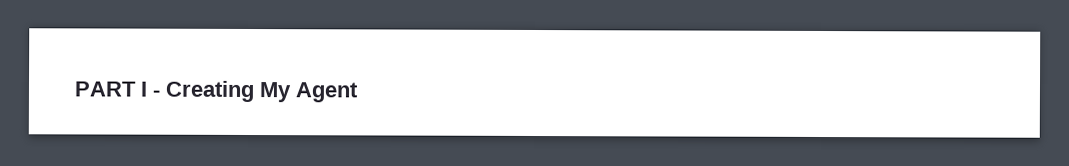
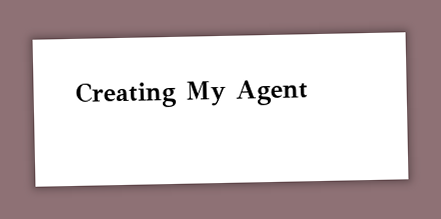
- PART I - Creating My Agent
+ Creating My Agent

